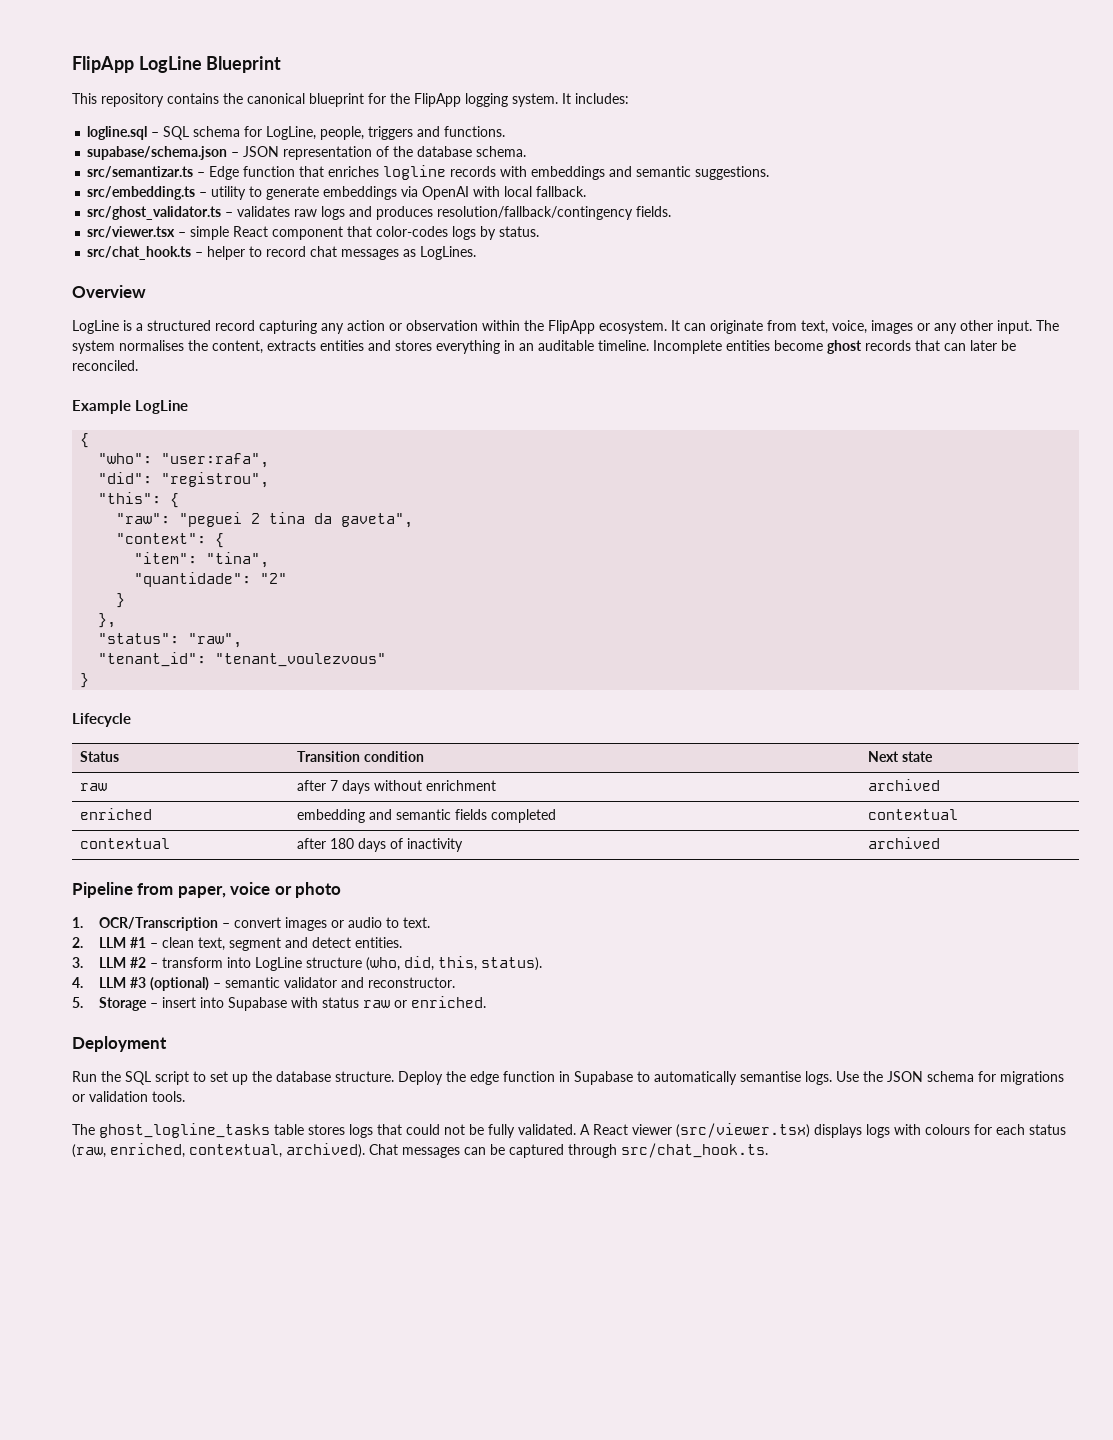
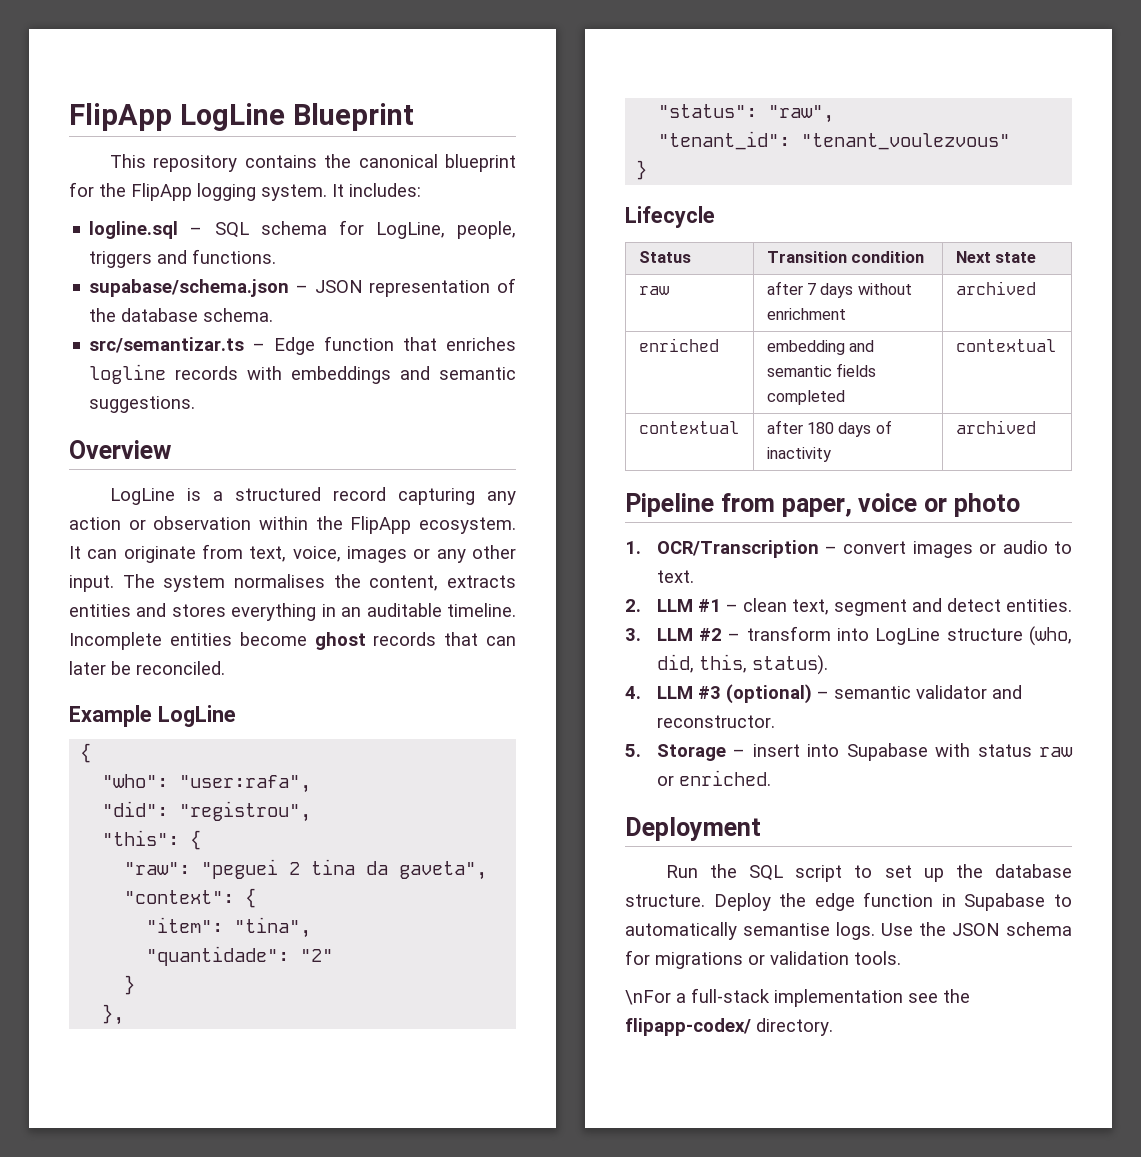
- src/embedding.ts – utility to generate embeddings via OpenAI with local fallback.
- src/ghost_validator.ts – validates raw logs and produces resolution/fallback/contingency fields.
- src/viewer.tsx – simple React component that color-codes logs by status.
- src/chat_hook.ts – helper to record chat messages as LogLines.
- The ghost_logline_tasks table stores logs that could not be fully validated. A React viewer (src/viewer.tsx) displays logs with colours for each status (raw, enriched, contextual, archived). Chat messages can be captured through src/chat_hook.ts.
+ \nFor a full-stack implementation see the flipapp-codex/ directory.

